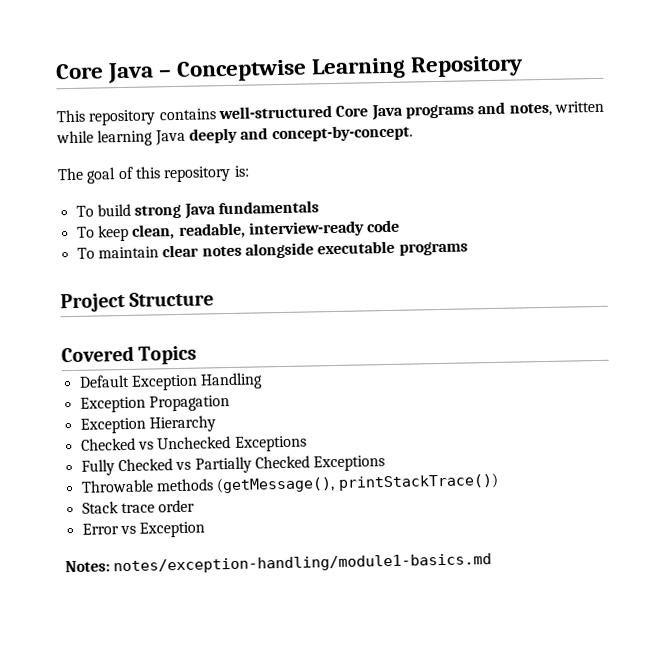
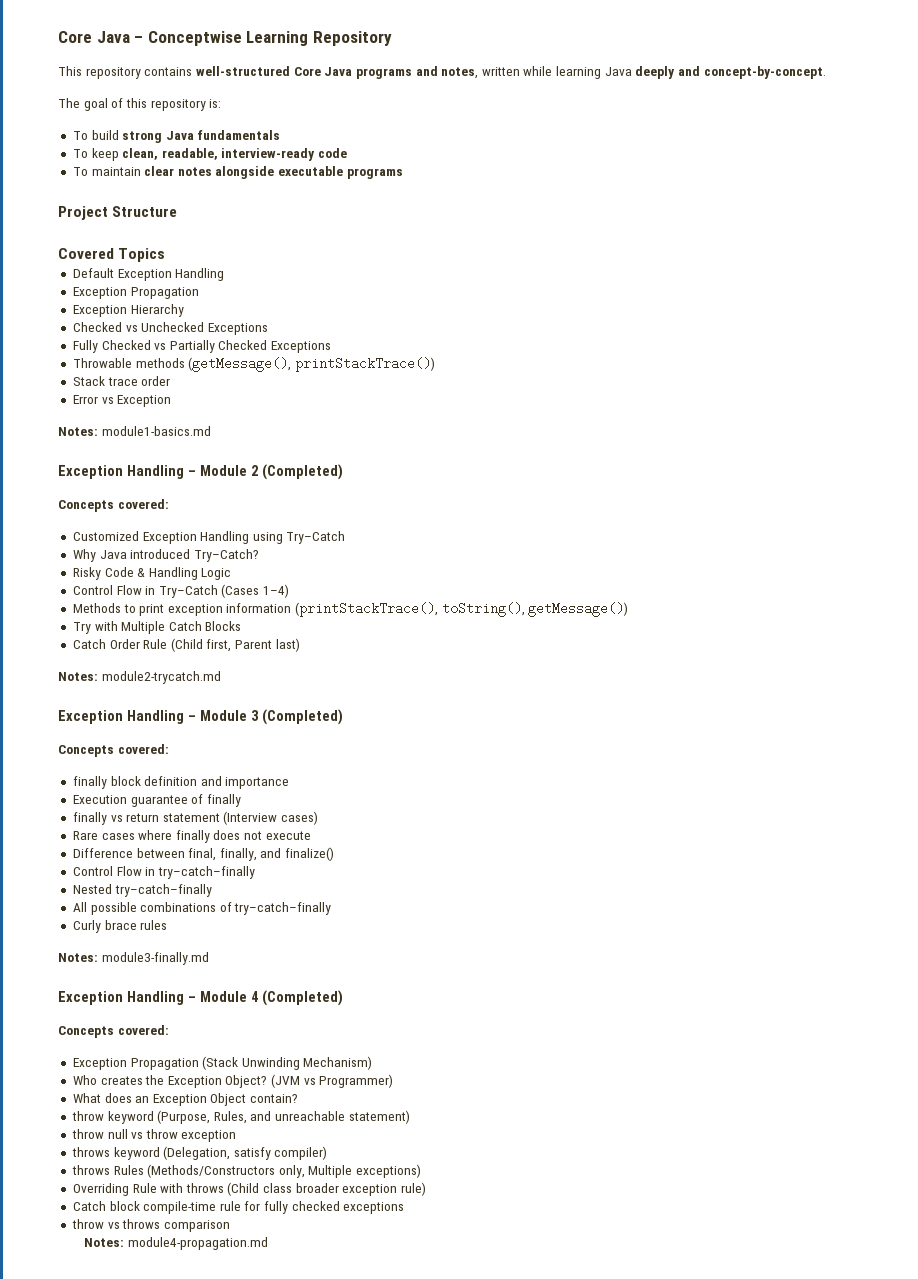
- Notes: notes/exception-handling/module1-basics.md
+ Notes: module1-basics.md
+ Exception Handling – Module 2 (Completed)
+ Concepts covered:
+ Customized Exception Handling using Try–Catch
+ Why Java introduced Try–Catch?
+ Risky Code & Handling Logic
+ Control Flow in Try–Catch (Cases 1–4)
+ Methods to print exception information (printStackTrace(), toString(), getMessage())
+ Try with Multiple Catch Blocks
+ Catch Order Rule (Child first, Parent last)
+ Notes: module2-trycatch.md
+ Exception Handling – Module 3 (Completed)
+ Concepts covered:
+ finally block definition and importance
+ Execution guarantee of finally
+ finally vs return statement (Interview cases)
+ Rare cases where finally does not execute
+ Difference between final, finally, and finalize()
+ Control Flow in try–catch–finally
+ Nested try–catch–finally
+ All possible combinations of try–catch–finally
+ Curly brace rules
+ Notes: module3-finally.md
+ Exception Handling – Module 4 (Completed)
+ Concepts covered:
+ Exception Propagation (Stack Unwinding Mechanism)
+ Who creates the Exception Object? (JVM vs Programmer)
+ What does an Exception Object contain?
+ throw keyword (Purpose, Rules, and unreachable statement)
+ throw null vs throw exception
+ throws keyword (Delegation, satisfy compiler)
+ throws Rules (Methods/Constructors only, Multiple exceptions)
+ Overriding Rule with throws (Child class broader exception rule)
+ Catch block compile-time rule for fully checked exceptions
+ throw vs throws comparison
+ Notes: module4-propagation.md

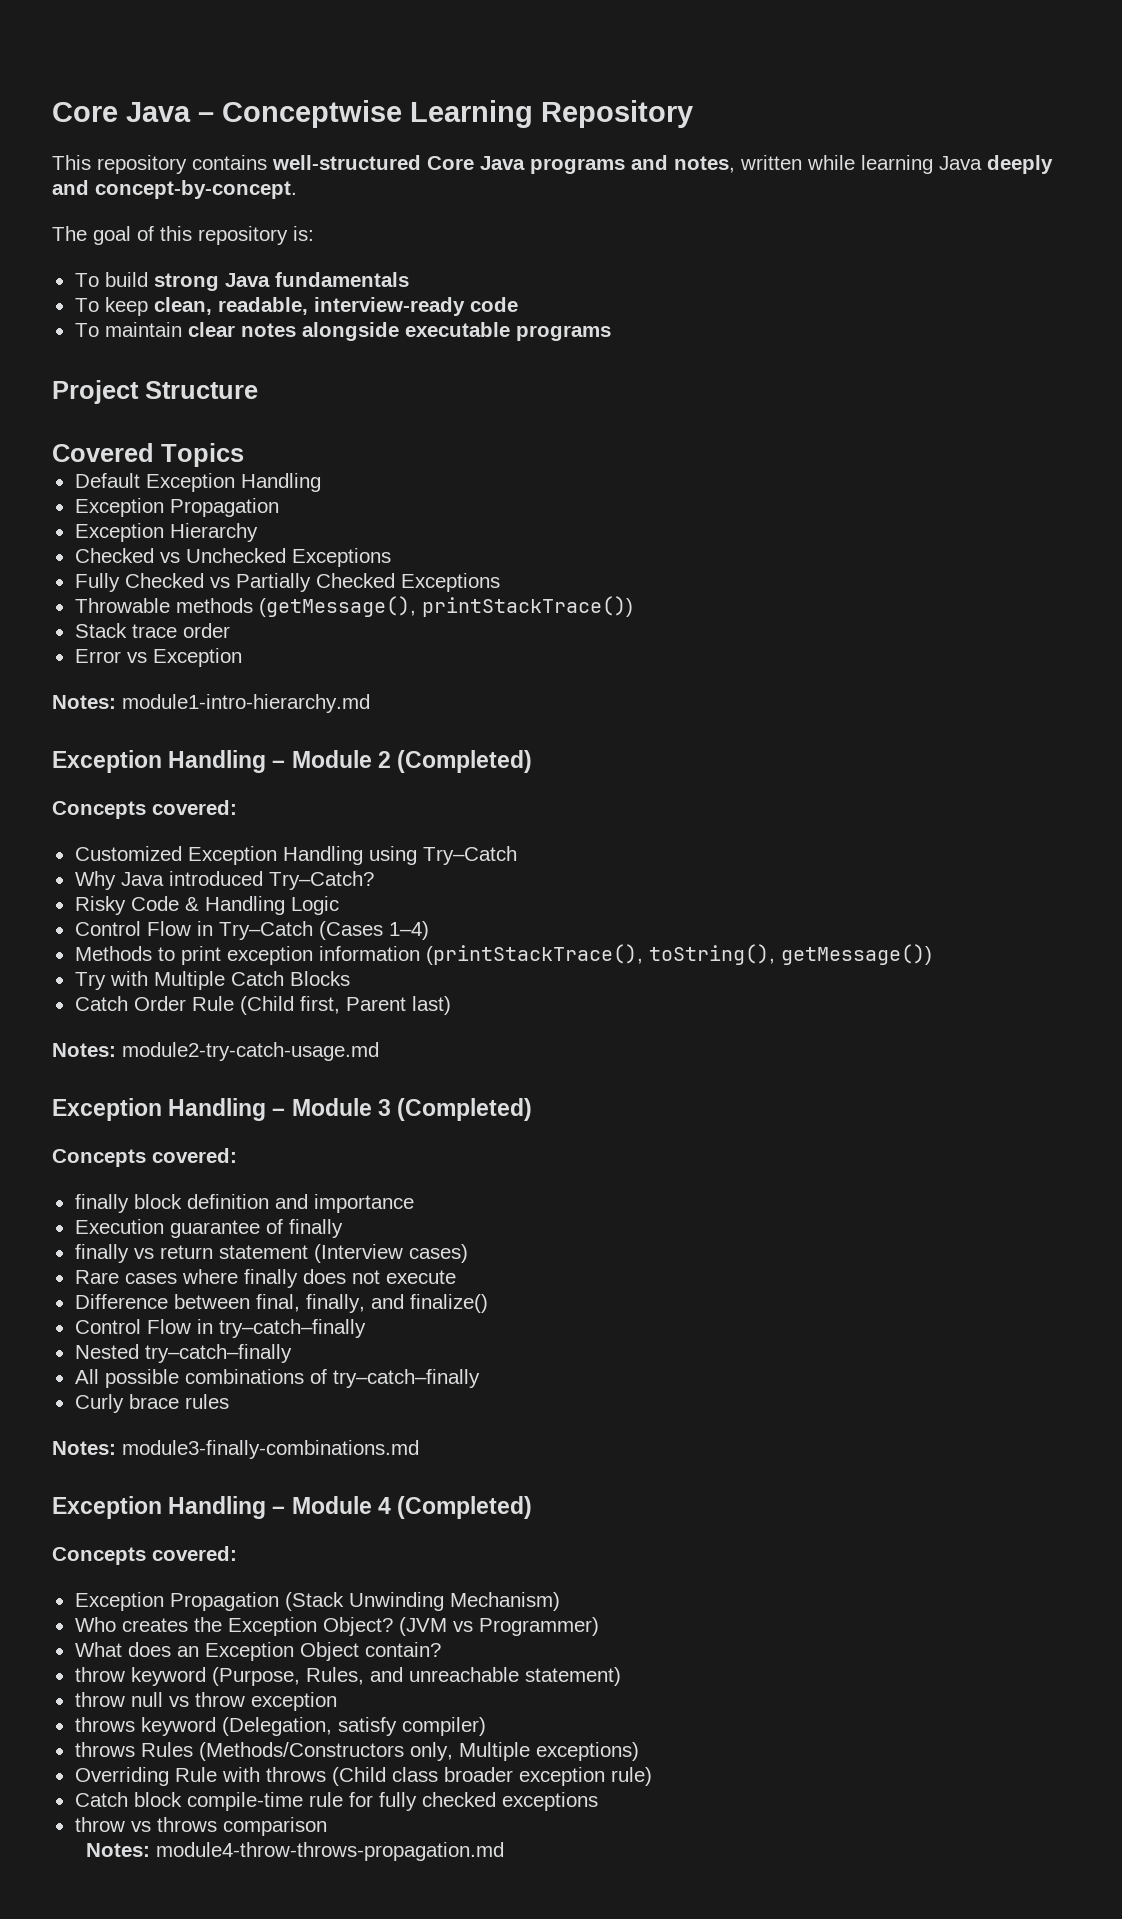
- Notes: module1-basics.md
+ Notes: module1-intro-hierarchy.md
- Notes: module2-trycatch.md
+ Notes: module2-try-catch-usage.md
- Notes: module3-finally.md
+ Notes: module3-finally-combinations.md
- Notes: module4-propagation.md
+ Notes: module4-throw-throws-propagation.md

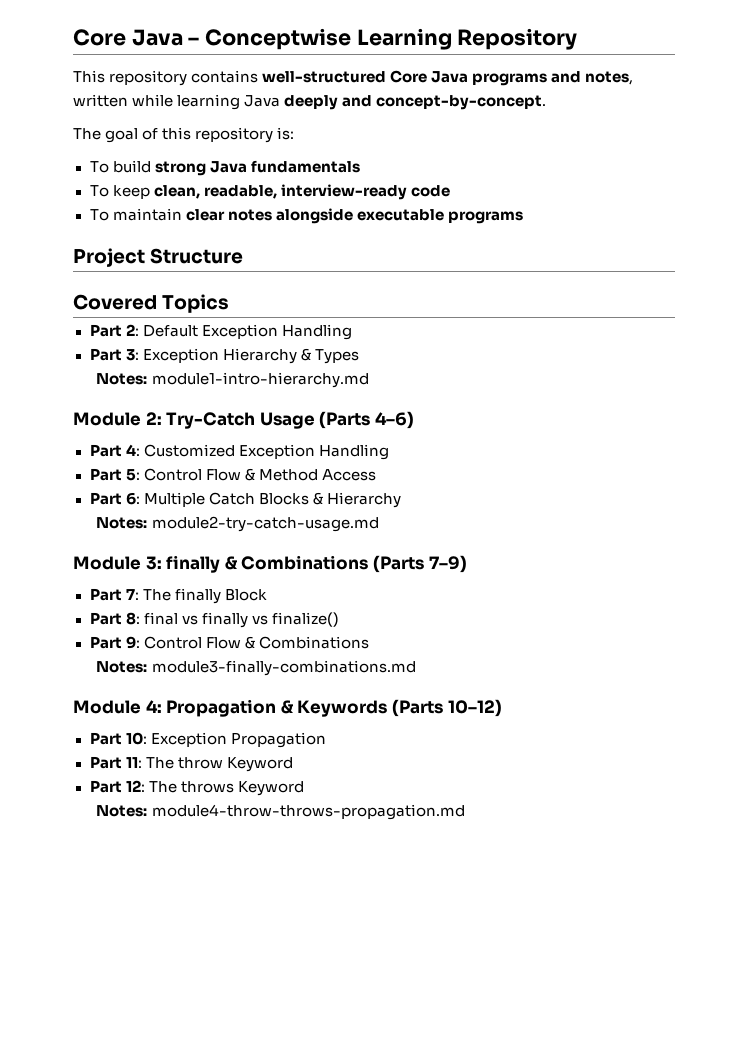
- Default Exception Handling
- Exception Propagation
- Exception Hierarchy
- Checked vs Unchecked Exceptions
- Fully Checked vs Partially Checked Exceptions
- Throwable methods (getMessage(), printStackTrace())
- Stack trace order
- Error vs Exception
+ Part 2: Default Exception Handling
+ Part 3: Exception Hierarchy & Types
  Notes: module1-intro-hierarchy.md
- Exception Handling – Module 2 (Completed)
- Concepts covered:
- Customized Exception Handling using Try–Catch
- Why Java introduced Try–Catch?
- Risky Code & Handling Logic
- Control Flow in Try–Catch (Cases 1–4)
- Methods to print exception information (printStackTrace(), toString(), getMessage())
- Try with Multiple Catch Blocks
- Catch Order Rule (Child first, Parent last)
+ Module 2: Try-Catch Usage (Parts 4–6)
+ Part 4: Customized Exception Handling
+ Part 5: Control Flow & Method Access
+ Part 6: Multiple Catch Blocks & Hierarchy
  Notes: module2-try-catch-usage.md
- Exception Handling – Module 3 (Completed)
- Concepts covered:
- finally block definition and importance
- Execution guarantee of finally
- finally vs return statement (Interview cases)
- Rare cases where finally does not execute
- Difference between final, finally, and finalize()
- Control Flow in try–catch–finally
- Nested try–catch–finally
- All possible combinations of try–catch–finally
- Curly brace rules
+ Module 3: finally & Combinations (Parts 7–9)
+ Part 7: The finally Block
+ Part 8: final vs finally vs finalize()
+ Part 9: Control Flow & Combinations
  Notes: module3-finally-combinations.md
- Exception Handling – Module 4 (Completed)
- Concepts covered:
- Exception Propagation (Stack Unwinding Mechanism)
- Who creates the Exception Object? (JVM vs Programmer)
- What does an Exception Object contain?
- throw keyword (Purpose, Rules, and unreachable statement)
- throw null vs throw exception
- throws keyword (Delegation, satisfy compiler)
- throws Rules (Methods/Constructors only, Multiple exceptions)
- Overriding Rule with throws (Child class broader exception rule)
- Catch block compile-time rule for fully checked exceptions
- throw vs throws comparison
+ Module 4: Propagation & Keywords (Parts 10–12)
+ Part 10: Exception Propagation
+ Part 11: The throw Keyword
+ Part 12: The throws Keyword

